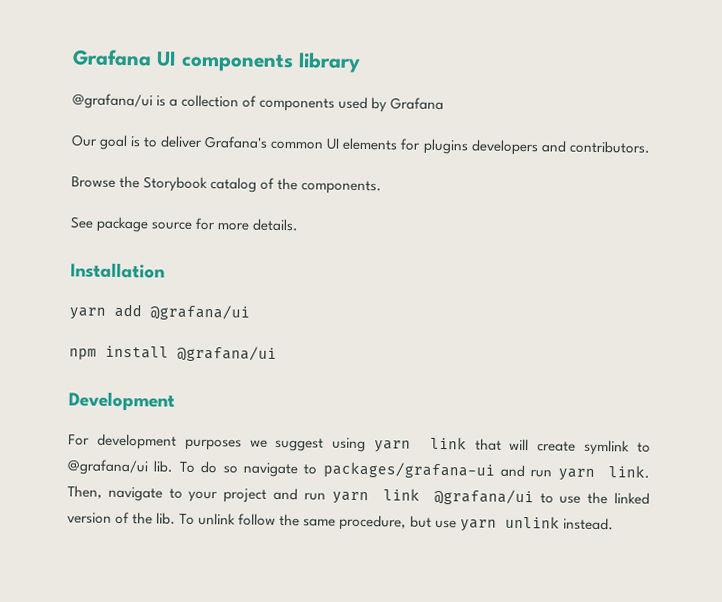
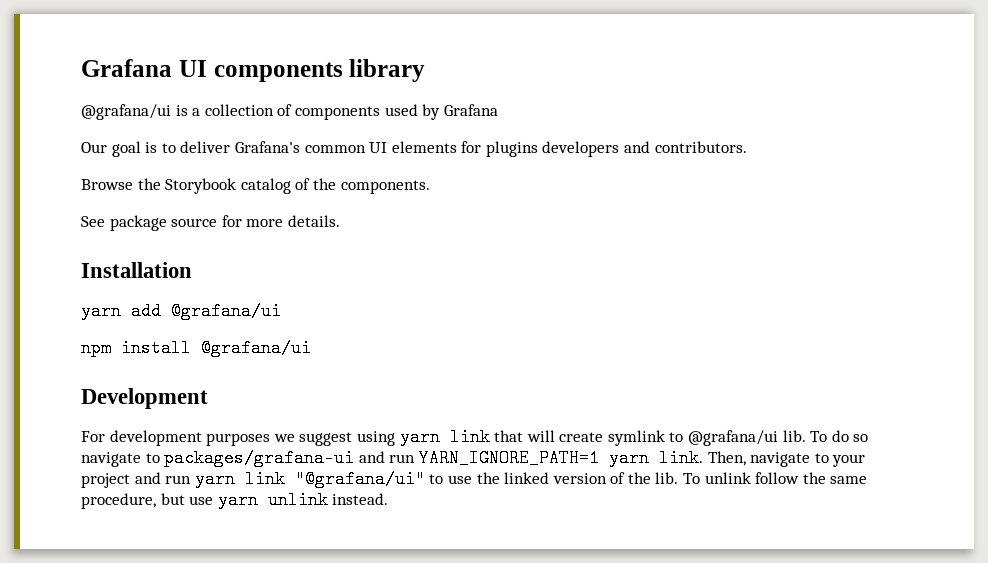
- To do so navigate to packages/grafana-ui and run yarn link.
+ To do so navigate to packages/grafana-ui and run YARN_IGNORE_PATH=1 yarn link.
- Then, navigate to your project and run yarn link @grafana/ui to use the linked version of the lib.
+ Then, navigate to your project and run yarn link "@grafana/ui" to use the linked version of the lib.

